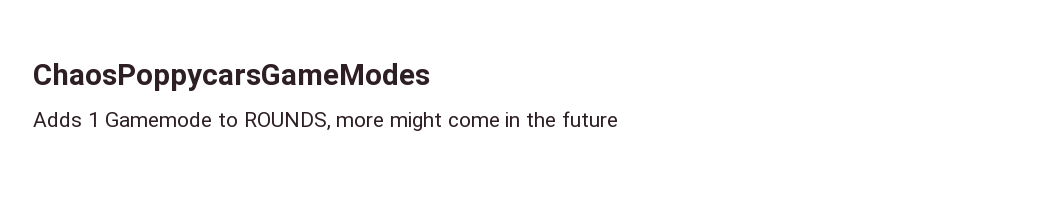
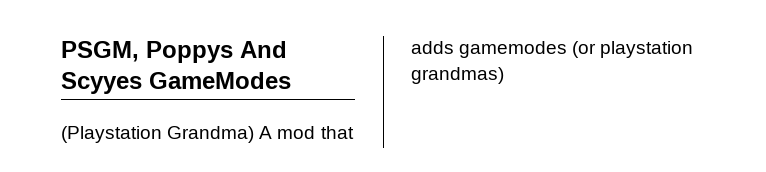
- ChaosPoppycarsGameModes
- Adds 1 Gamemode to ROUNDS, more might come in the future
+ PSGM, Poppys And Scyyes GameModes
+ (Playstation Grandma) A mod that adds gamemodes (or playstation grandmas)

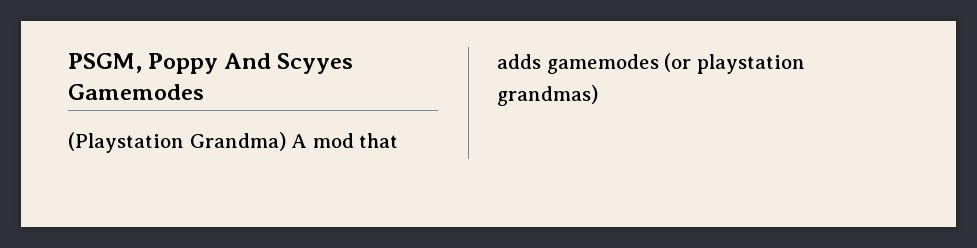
- PSGM, Poppys And Scyyes GameModes
+ PSGM, Poppy And Scyyes Gamemodes

